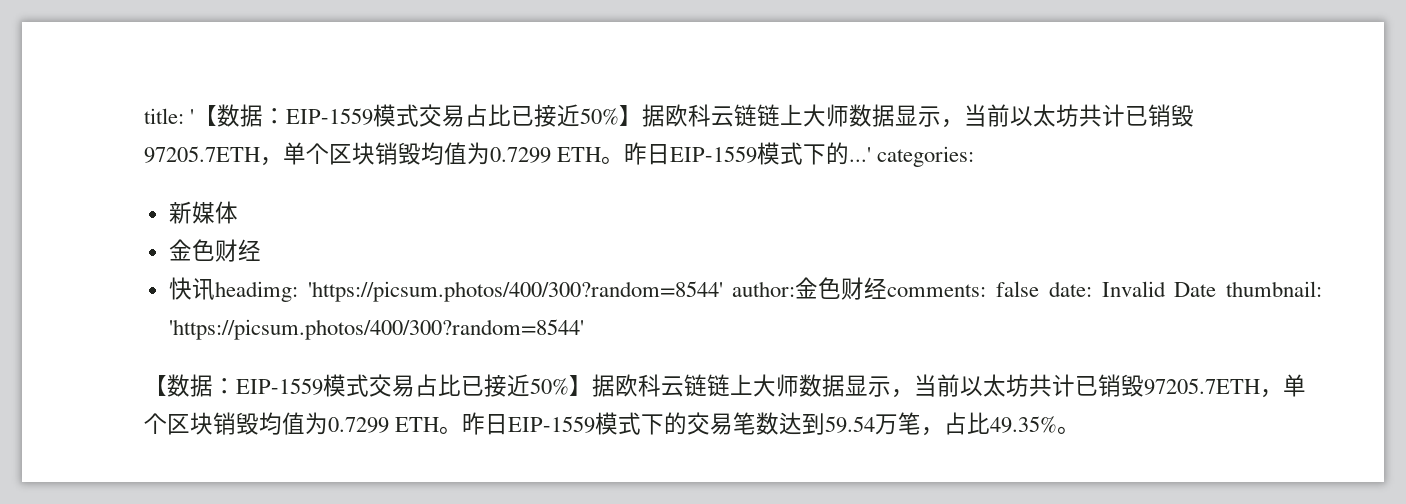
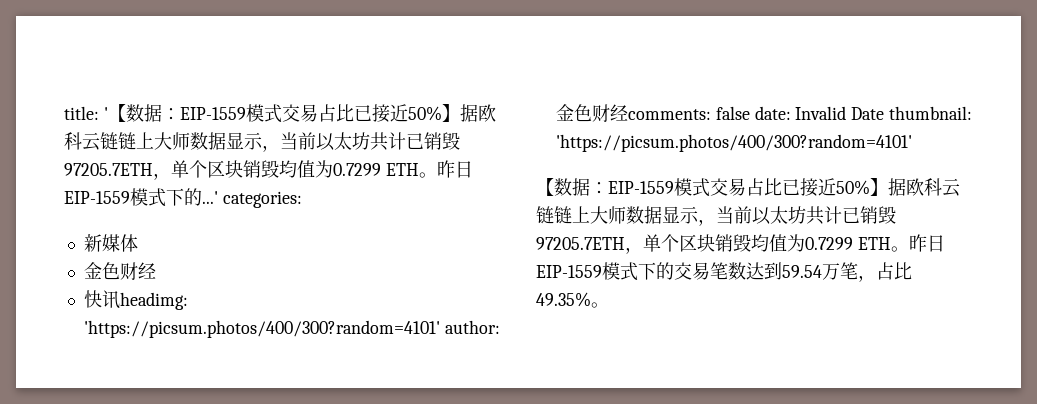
- 快讯headimg: 'https://picsum.photos/400/300?random=8544' author:金色财经comments: false date: Invalid Date thumbnail: 'https://picsum.photos/400/300?random=8544'
+ 快讯headimg: 'https://picsum.photos/400/300?random=4101' author:金色财经comments: false date: Invalid Date thumbnail: 'https://picsum.photos/400/300?random=4101'

